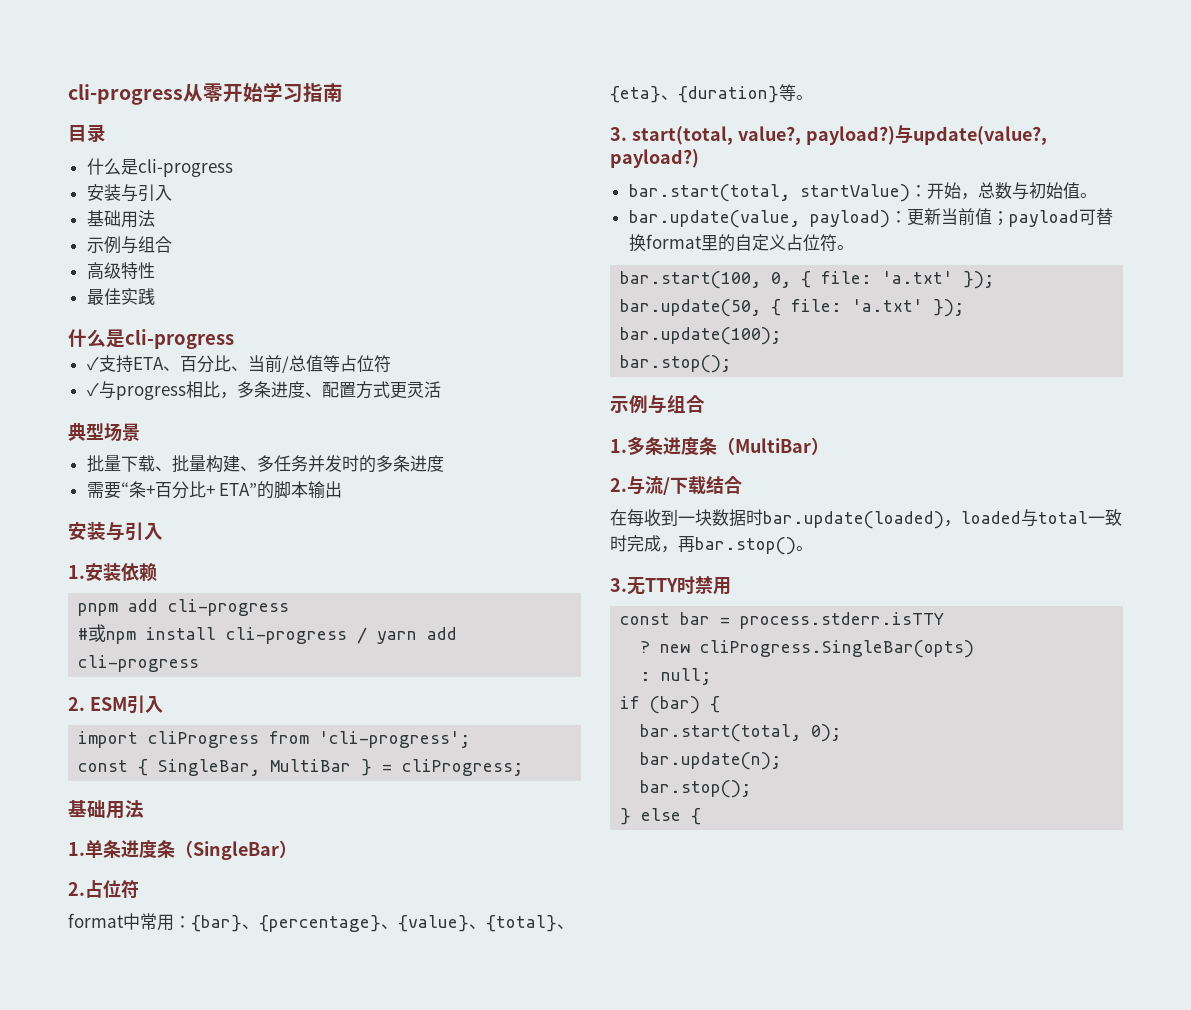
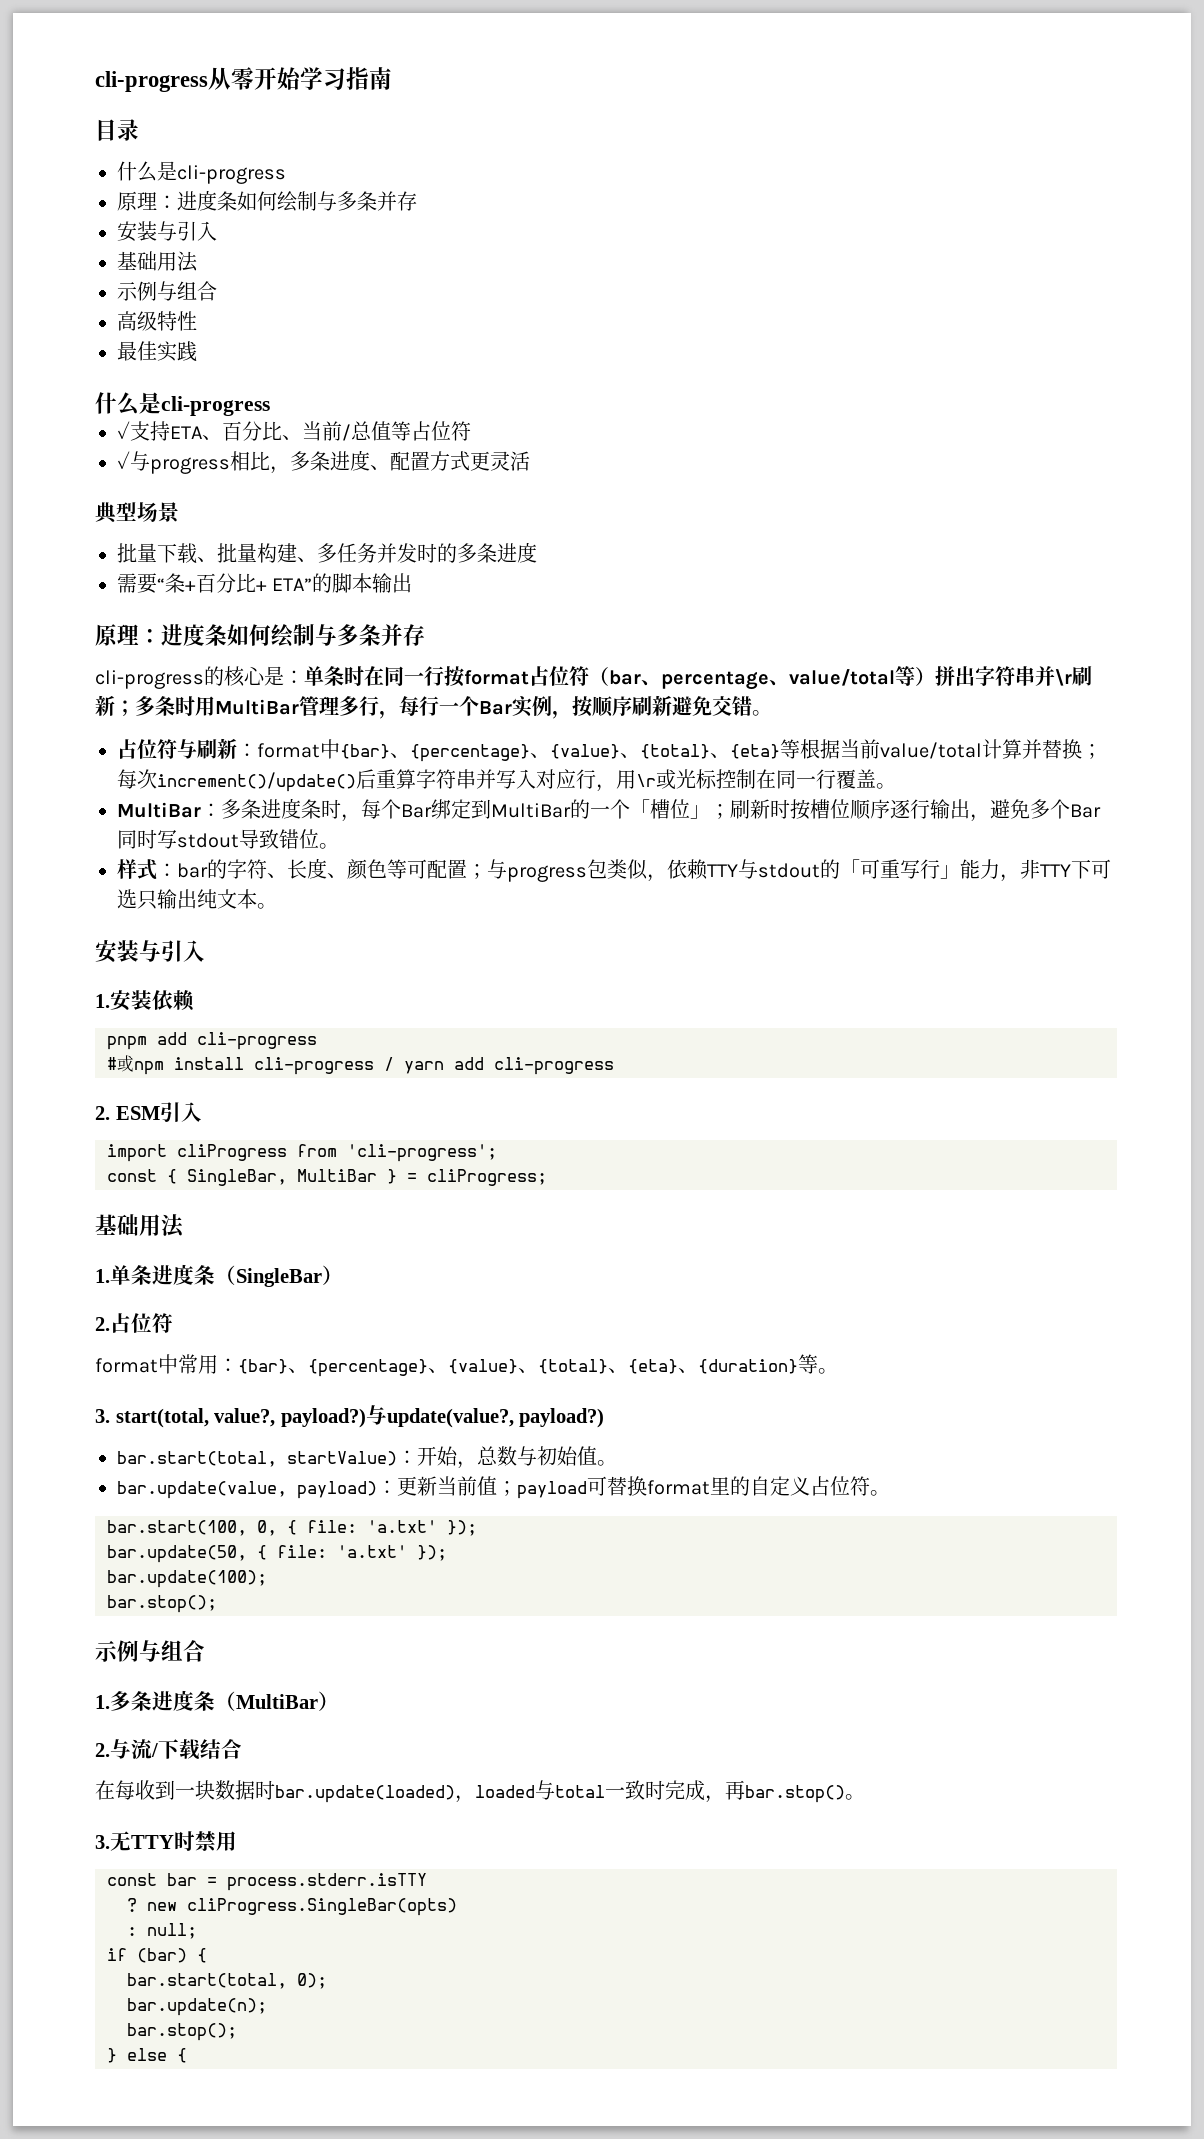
  目录
  什么是cli-progress
+ 原理：进度条如何绘制与多条并存
  需要“条+百分比+ ETA”的脚本输出
+ 原理：进度条如何绘制与多条并存
+ cli-progress的核心是：单条时在同一行按format占位符（bar、percentage、value/total等）拼出字符串并\r刷新；多条时用MultiBar管理多行，每行一个Bar实例，按顺序刷新避免交错。
+ 占位符与刷新：format中{bar}、{percentage}、{value}、{total}、{eta}等根据当前value/total计算并替换；每次increment()/update()后重算字符串并写入对应行，用\r或光标控制在同一行覆盖。
+ MultiBar：多条进度条时，每个Bar绑定到MultiBar的一个「槽位」；刷新时按槽位顺序逐行输出，避免多个Bar同时写stdout导致错位。
+ 样式：bar的字符、长度、颜色等可配置；与progress包类似，依赖TTY与stdout的「可重写行」能力，非TTY下可选只输出纯文本。

